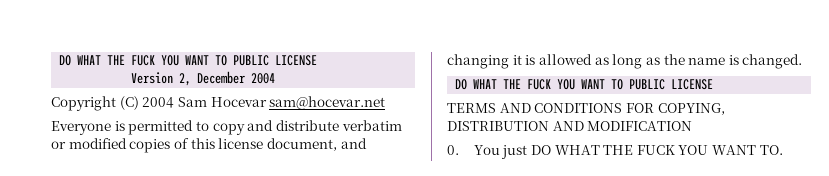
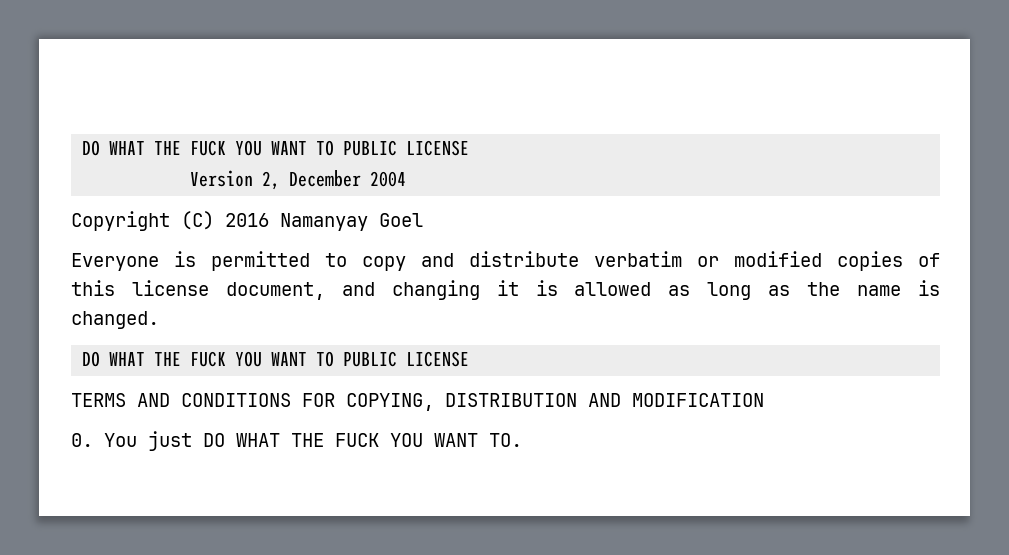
- Copyright (C) 2004 Sam Hocevar sam@hocevar.net
+ Copyright (C) 2016 Namanyay Goel

